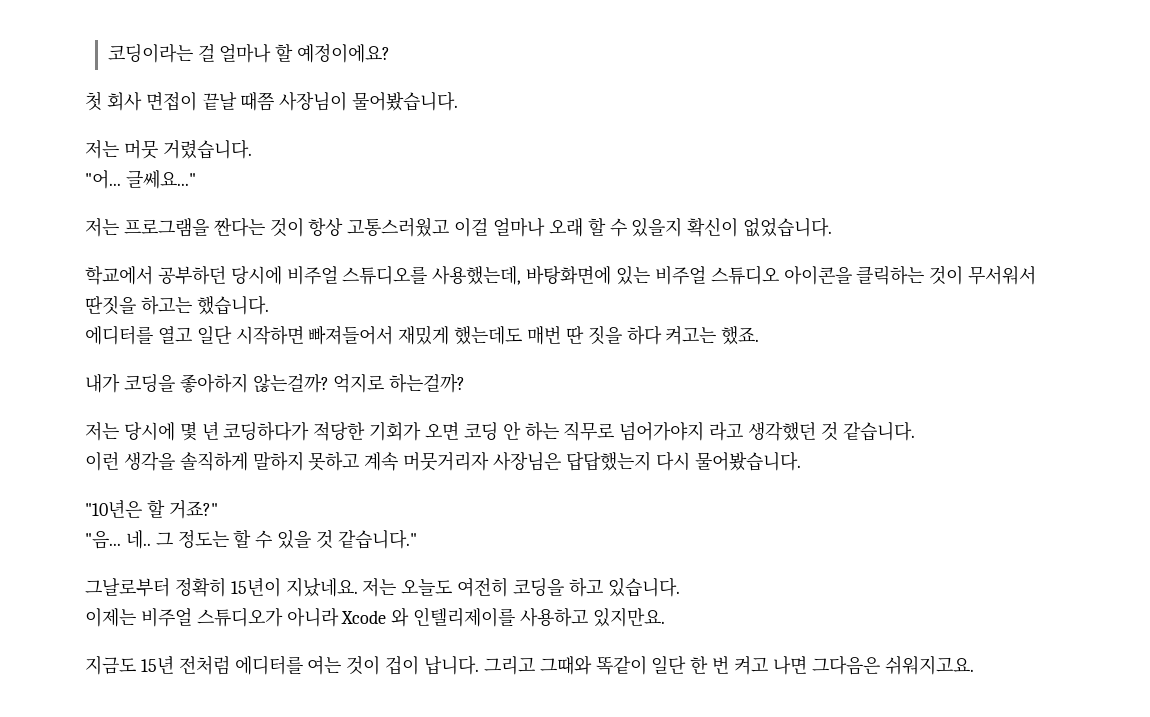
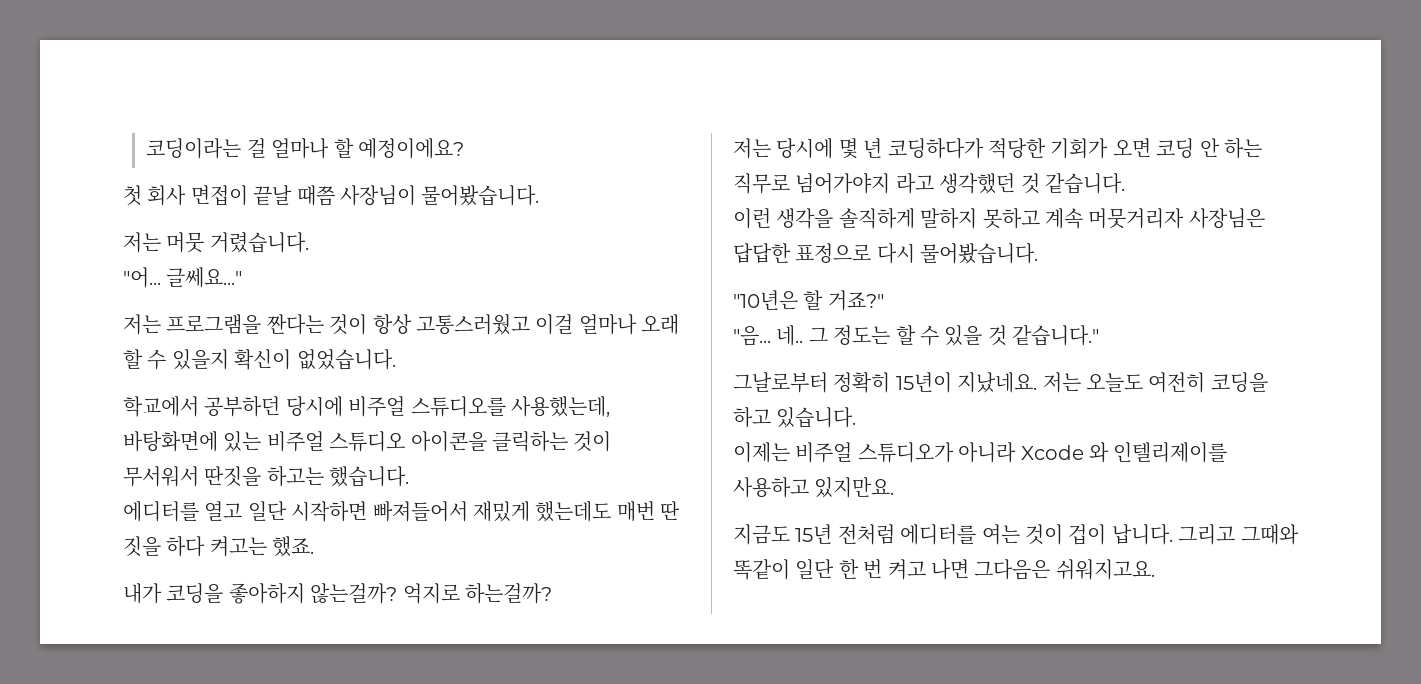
- 이런 생각을 솔직하게 말하지 못하고 계속 머뭇거리자 사장님은 답답했는지 다시 물어봤습니다.
+ 이런 생각을 솔직하게 말하지 못하고 계속 머뭇거리자 사장님은 답답한 표정으로 다시 물어봤습니다.

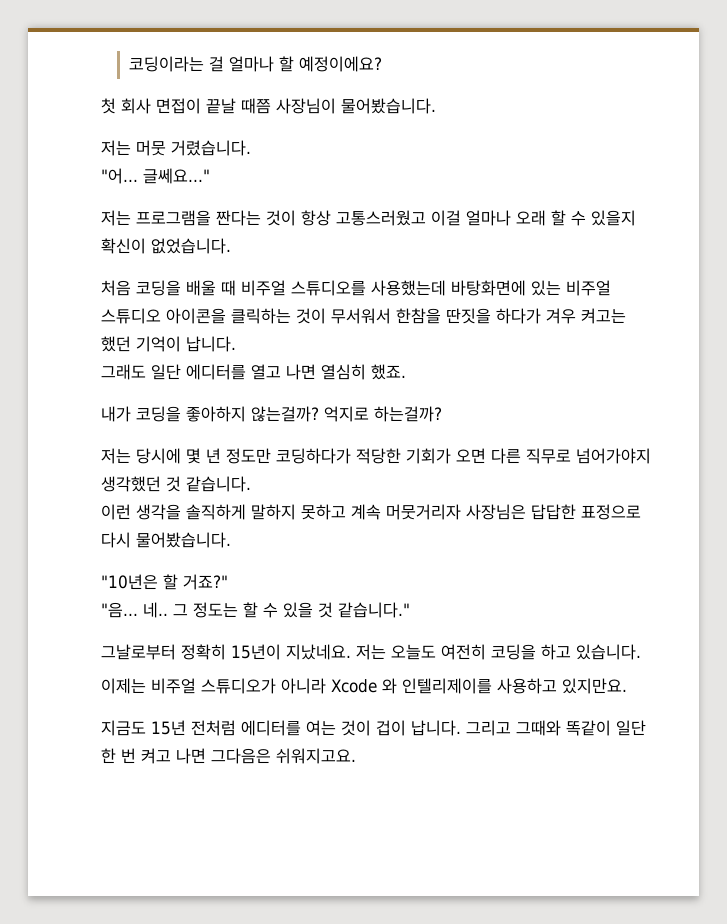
- 학교에서 공부하던 당시에 비주얼 스튜디오를 사용했는데, 바탕화면에 있는 비주얼 스튜디오 아이콘을 클릭하는 것이 무서워서 딴짓을 하고는 했습니다.
- 에디터를 열고 일단 시작하면 빠져들어서 재밌게 했는데도 매번 딴 짓을 하다 켜고는 했죠.
+ 처음 코딩을 배울 때 비주얼 스튜디오를 사용했는데 바탕화면에 있는 비주얼 스튜디오 아이콘을 클릭하는 것이 무서워서 한참을 딴짓을 하다가 겨우 켜고는 했던 기억이 납니다.
+ 그래도 일단 에디터를 열고 나면 열심히 했죠.
- 저는 당시에 몇 년 코딩하다가 적당한 기회가 오면 코딩 안 하는 직무로 넘어가야지 라고 생각했던 것 같습니다.
+ 저는 당시에 몇 년 정도만 코딩하다가 적당한 기회가 오면 다른 직무로 넘어가야지 생각했던 것 같습니다.

